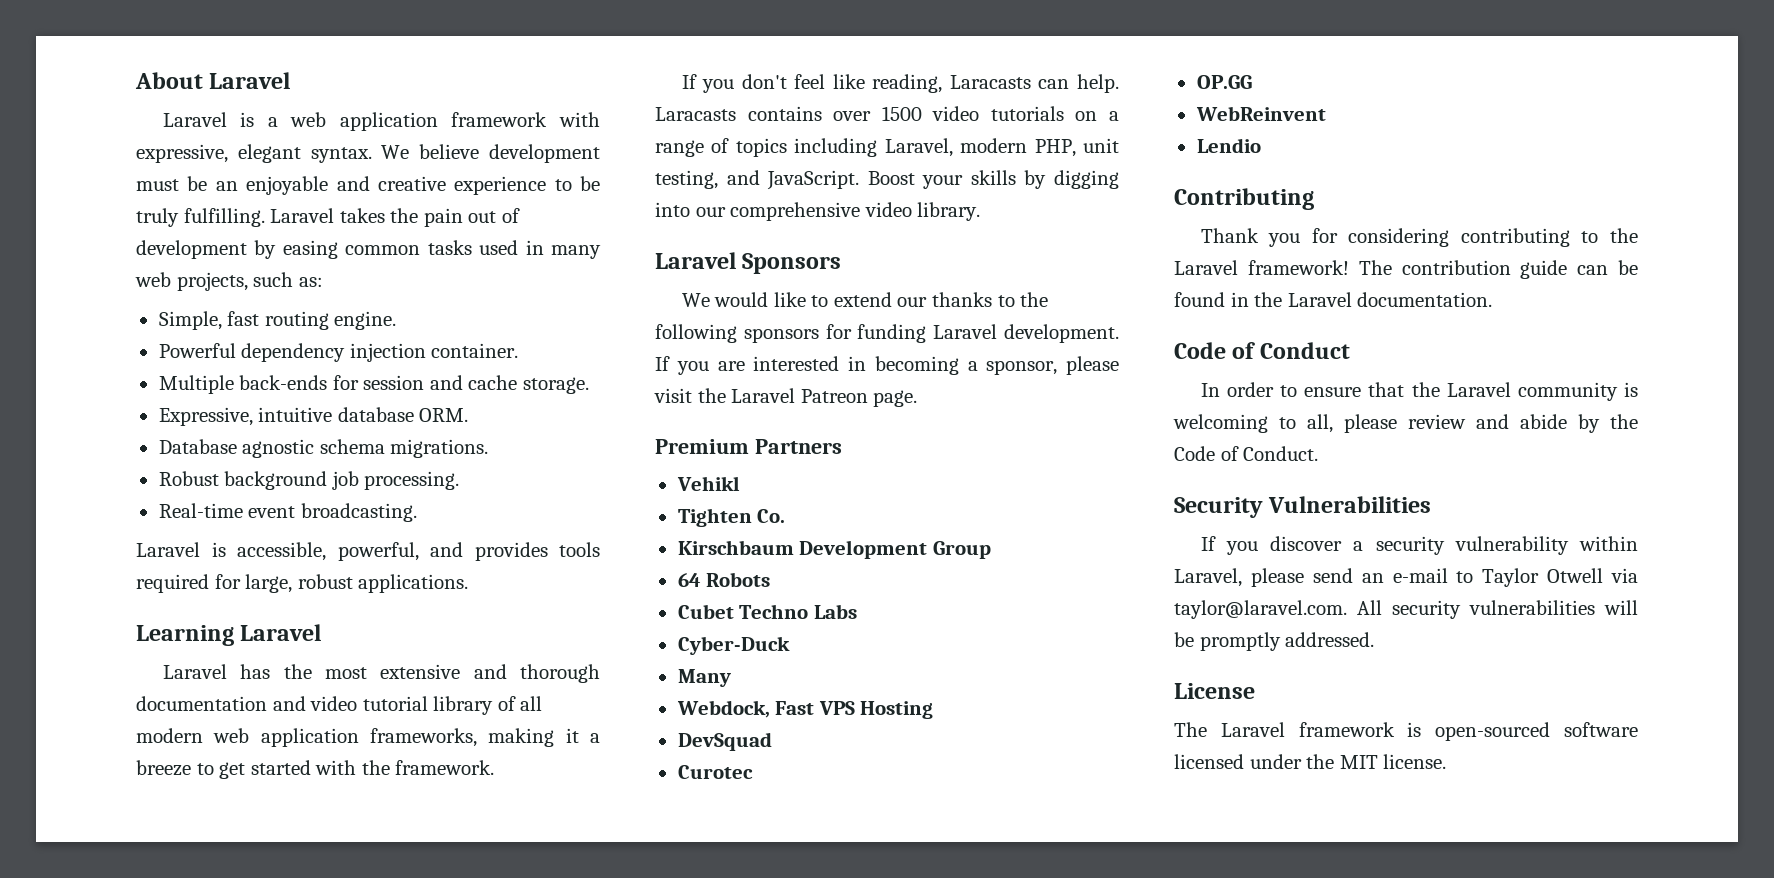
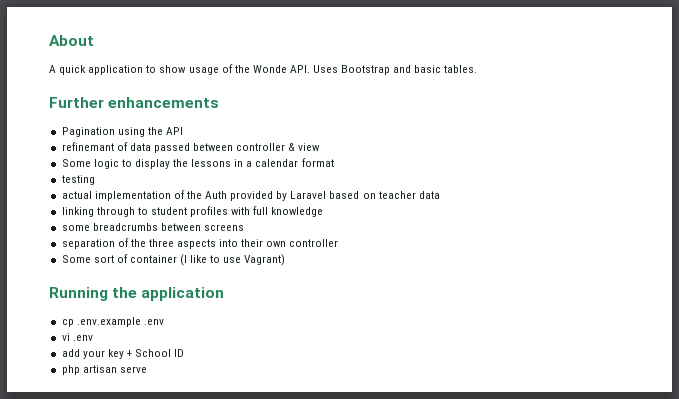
- About Laravel
- Laravel is a web application framework with expressive, elegant syntax. We believe development must be an enjoyable and creative experience to be truly fulfilling. Laravel takes the pain out of development by easing common tasks used in many web projects, such as:
- Simple, fast routing engine.
- Powerful dependency injection container.
- Multiple back-ends for session and cache storage.
- Expressive, intuitive database ORM.
- Database agnostic schema migrations.
- Robust background job processing.
- Real-time event broadcasting.
- Laravel is accessible, powerful, and provides tools required for large, robust applications.
- Learning Laravel
- Laravel has the most extensive and thorough documentation and video tutorial library of all modern web application frameworks, making it a breeze to get started with the framework.
- If you don't feel like reading, Laracasts can help. Laracasts contains over 1500 video tutorials on a range of topics including Laravel, modern PHP, unit testing, and JavaScript. Boost your skills by digging into our comprehensive video library.
- Laravel Sponsors
- We would like to extend our thanks to the following sponsors for funding Laravel development. If you are interested in becoming a sponsor, please visit the Laravel Patreon page.
- Premium Partners
- Vehikl
- Tighten Co.
- Kirschbaum Development Group
- 64 Robots
- Cubet Techno Labs
- Cyber-Duck
- Many
- Webdock, Fast VPS Hosting
- DevSquad
- Curotec
- OP.GG
- WebReinvent
- Lendio
- Contributing
- Thank you for considering contributing to the Laravel framework! The contribution guide can be found in the Laravel documentation.
- Code of Conduct
- In order to ensure that the Laravel community is welcoming to all, please review and abide by the Code of Conduct.
- Security Vulnerabilities
- If you discover a security vulnerability within Laravel, please send an e-mail to Taylor Otwell via taylor@laravel.com. All security vulnerabilities will be promptly addressed.
- License
- The Laravel framework is open-sourced software licensed under the MIT license.
+ About
+ A quick application to show usage of the Wonde API. Uses Bootstrap and basic tables.
+ Further enhancements
+ Pagination using the API
+ refinemant of data passed between controller & view
+ Some logic to display the lessons in a calendar format
+ testing
+ actual implementation of the Auth provided by Laravel based on teacher data
+ linking through to student profiles with full knowledge
+ some breadcrumbs between screens
+ separation of the three aspects into their own controller
+ Some sort of container (I like to use Vagrant)
+ Running the application
+ cp .env.example .env
+ vi .env
+ add your key + School ID
+ php artisan serve

